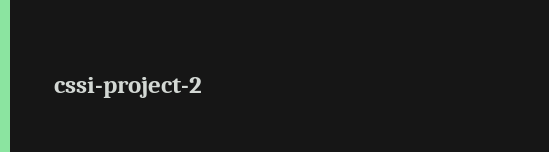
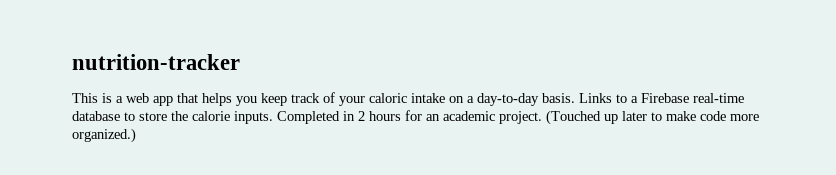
- cssi-project-2
+ nutrition-tracker
+ This is a web app that helps you keep track of your caloric intake on a day-to-day basis. Links to a Firebase real-time database to store the calorie inputs. Completed in 2 hours for an academic project. (Touched up later to make code more organized.)

